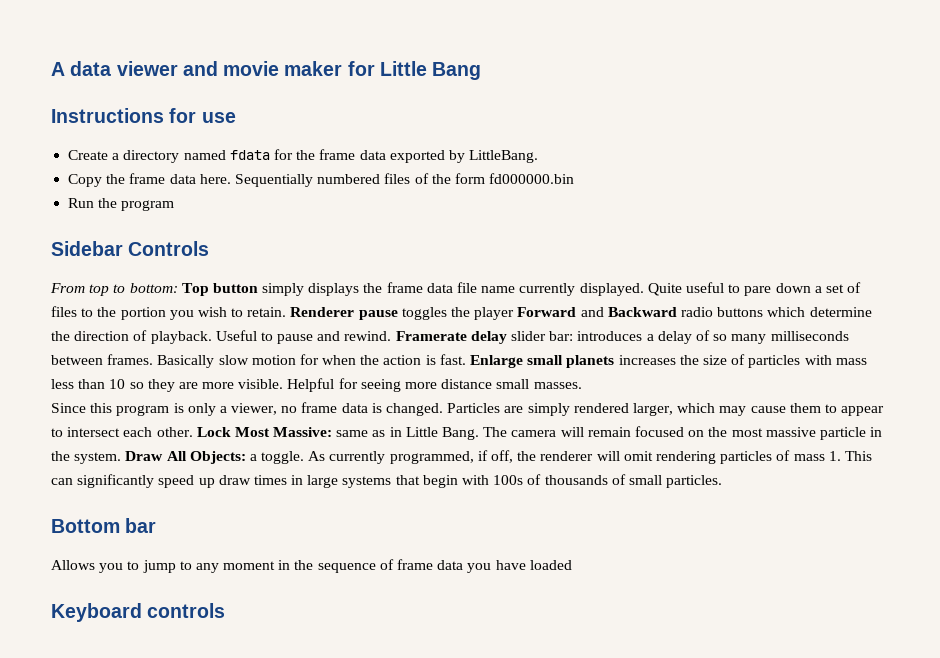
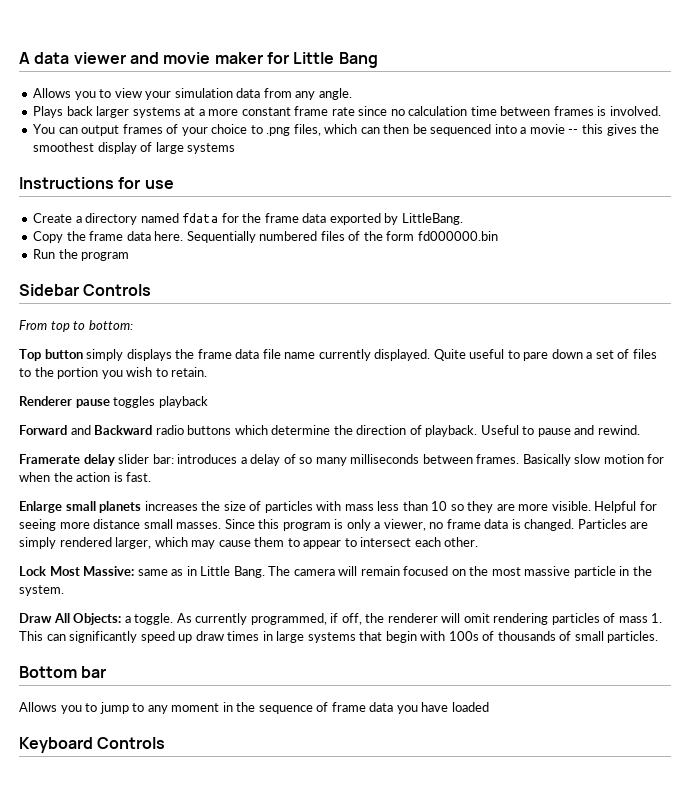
+ Allows you to view your simulation data from any angle.
+ Plays back larger systems at a more constant frame rate since no calculation time between frames is involved.
+ You can output frames of your choice to .png files, which can then be sequenced into a movie -- this gives the smoothest display of large systems
- From top to bottom: Top button simply displays the frame data file name currently displayed.
+ From top to bottom:
+ Top button simply displays the frame data file name currently displayed.
- Quite useful to pare down a set of files to the portion you wish to retain. Renderer pause toggles the player Forward and Backward radio buttons which determine the direction of playback.
+ Quite useful to pare down a set of files to the portion you wish to retain.
+ Renderer pause toggles playback
+ Forward and Backward radio buttons which determine the direction of playback.
- Useful to pause and rewind. Framerate delay slider bar: introduces a delay of so many milliseconds between frames.
+ Useful to pause and rewind.
+ Framerate delay slider bar: introduces a delay of so many milliseconds between frames.
- Basically slow motion for when the action is fast. Enlarge small planets increases the size of particles with mass less than 10 so they are more visible.
+ Basically slow motion for when the action is fast.
+ Enlarge small planets increases the size of particles with mass less than 10 so they are more visible.
- Helpful for seeing more distance small masses.
- Since this program is only a viewer, no frame data is changed.
+ Helpful for seeing more distance small masses. Since this program is only a viewer, no frame data is changed.
- Particles are simply rendered larger, which may cause them to appear to intersect each other. Lock Most Massive: same as in Little Bang.
+ Particles are simply rendered larger, which may cause them to appear to intersect each other.
+ Lock Most Massive: same as in Little Bang.
- The camera will remain focused on the most massive particle in the system. Draw All Objects: a toggle.
+ The camera will remain focused on the most massive particle in the system.
+ Draw All Objects: a toggle.
- Keyboard controls
+ Keyboard Controls

